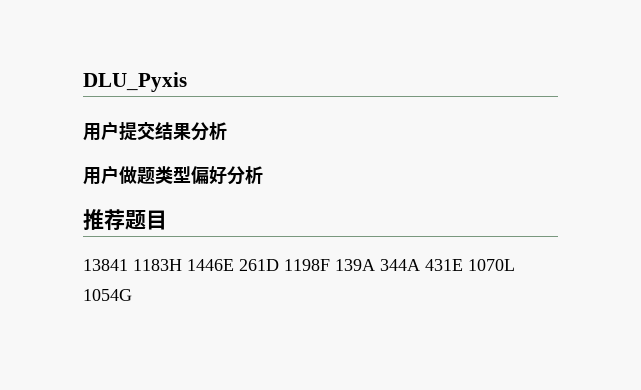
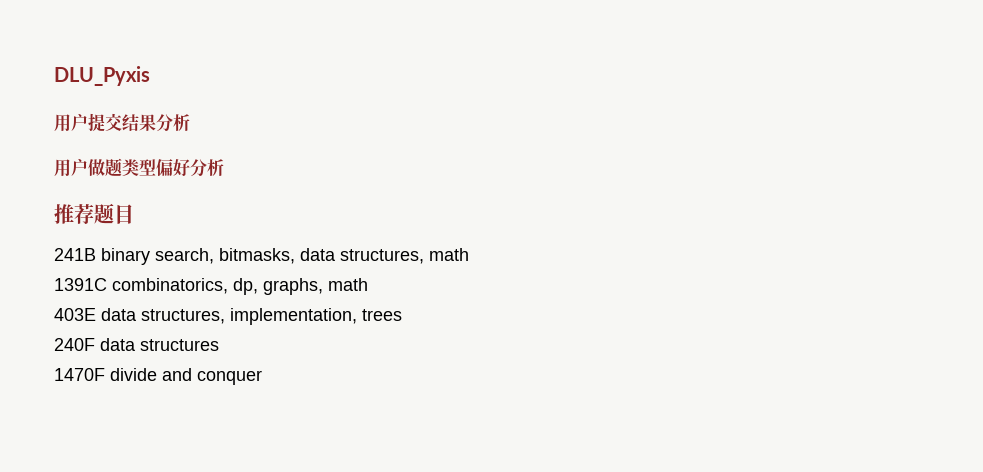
- 13841 1183H 1446E 261D 1198F 139A 344A 431E 1070L 1054G
+ 241B binary search, bitmasks, data structures, math
+ 1391C combinatorics, dp, graphs, math
+ 403E data structures, implementation, trees
+ 240F data structures
+ 1470F divide and conquer

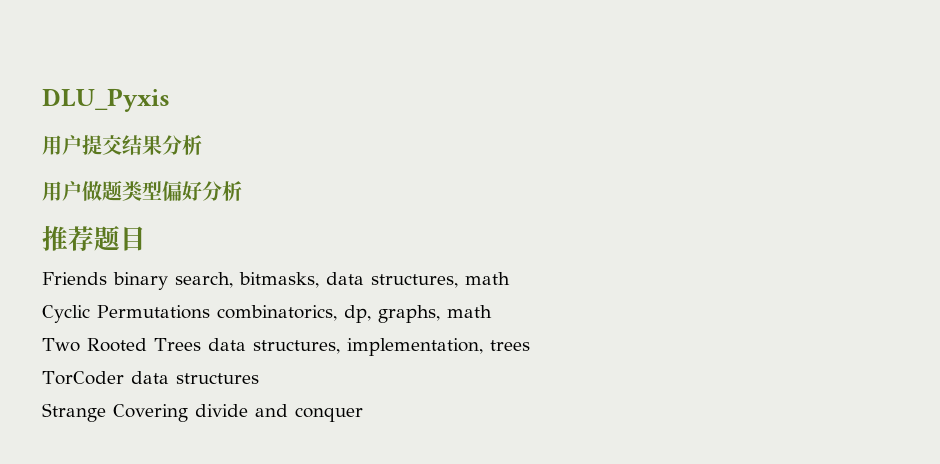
- 241B binary search, bitmasks, data structures, math
+ Friends binary search, bitmasks, data structures, math
- 1391C combinatorics, dp, graphs, math
+ Cyclic Permutations combinatorics, dp, graphs, math
- 403E data structures, implementation, trees
+ Two Rooted Trees data structures, implementation, trees
- 240F data structures
+ TorCoder data structures
- 1470F divide and conquer
+ Strange Covering divide and conquer

